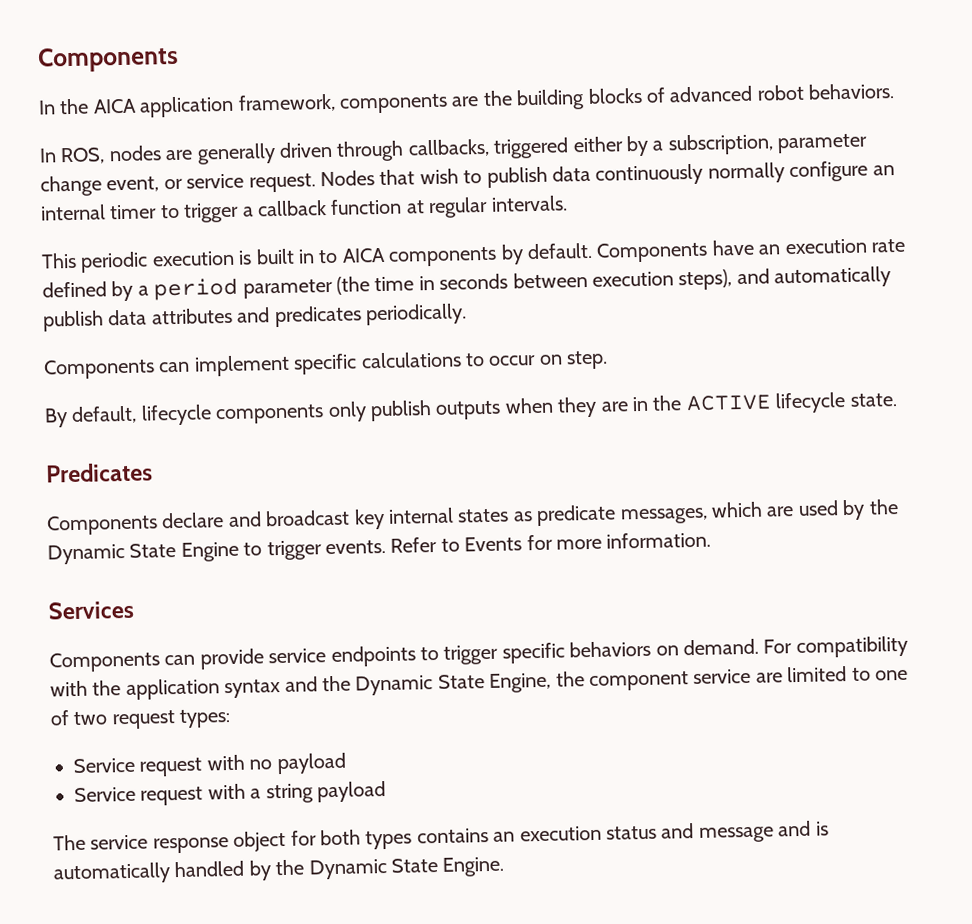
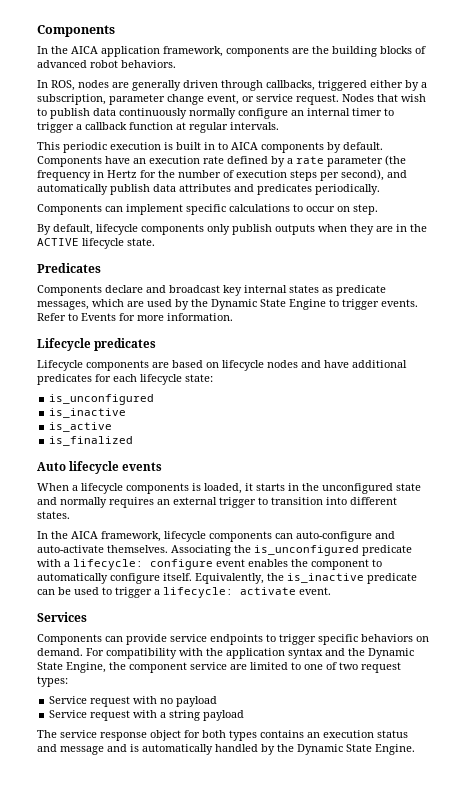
- Components have an execution rate defined by a period parameter (the time in seconds between execution steps), and automatically publish data attributes and predicates periodically.
+ Components have an execution rate defined by a rate parameter (the frequency in Hertz for the number of execution steps per second), and automatically publish data attributes and predicates periodically.
+ Lifecycle predicates
+ Lifecycle components are based on lifecycle nodes and have additional predicates for each lifecycle state:
+ is_unconfigured
+ is_inactive
+ is_active
+ is_finalized
+ Auto lifecycle events
+ When a lifecycle components is loaded, it starts in the unconfigured state and normally requires an external trigger to transition into different states.
+ In the AICA framework, lifecycle components can auto-configure and auto-activate themselves. Associating the is_unconfigured predicate with a lifecycle: configure event enables the component to automatically configure itself. Equivalently, the is_inactive predicate can be used to trigger a lifecycle: activate event.

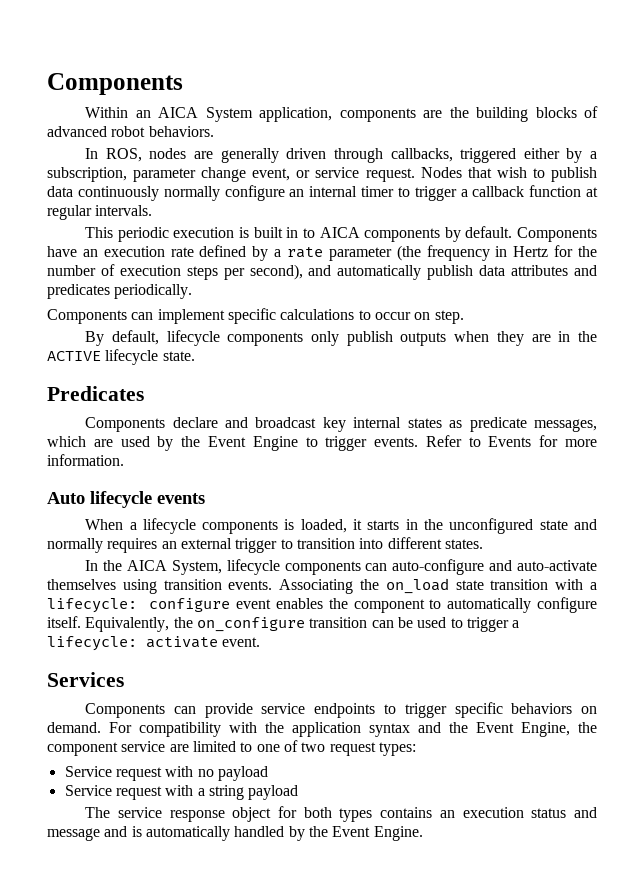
- In the AICA application framework, components are the building blocks of advanced robot behaviors.
+ Within an AICA System application, components are the building blocks of advanced robot behaviors.
- Components declare and broadcast key internal states as predicate messages, which are used by the Dynamic State Engine to trigger events.
+ Components declare and broadcast key internal states as predicate messages, which are used by the Event Engine to trigger events.
- Lifecycle predicates
- Lifecycle components are based on lifecycle nodes and have additional predicates for each lifecycle state:
- is_unconfigured
- is_inactive
- is_active
- is_finalized
- In the AICA framework, lifecycle components can auto-configure and auto-activate themselves. Associating the is_unconfigured predicate with a lifecycle: configure event enables the component to automatically configure itself.
+ In the AICA System, lifecycle components can auto-configure and auto-activate themselves using transition events. Associating the on_load state transition with a lifecycle: configure event enables the component to automatically configure itself.
- Equivalently, the is_inactive predicate can be used to trigger a lifecycle: activate event.
+ Equivalently, the on_configure transition can be used to trigger a lifecycle: activate event.
- For compatibility with the application syntax and the Dynamic State Engine, the component service are limited to one of two request types:
+ For compatibility with the application syntax and the Event Engine, the component service are limited to one of two request types:
- The service response object for both types contains an execution status and message and is automatically handled by the Dynamic State Engine.
+ The service response object for both types contains an execution status and message and is automatically handled by the Event Engine.

